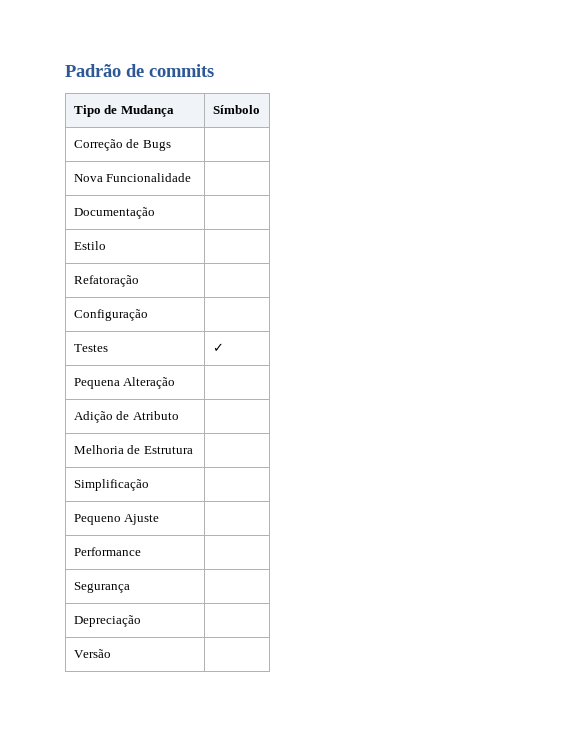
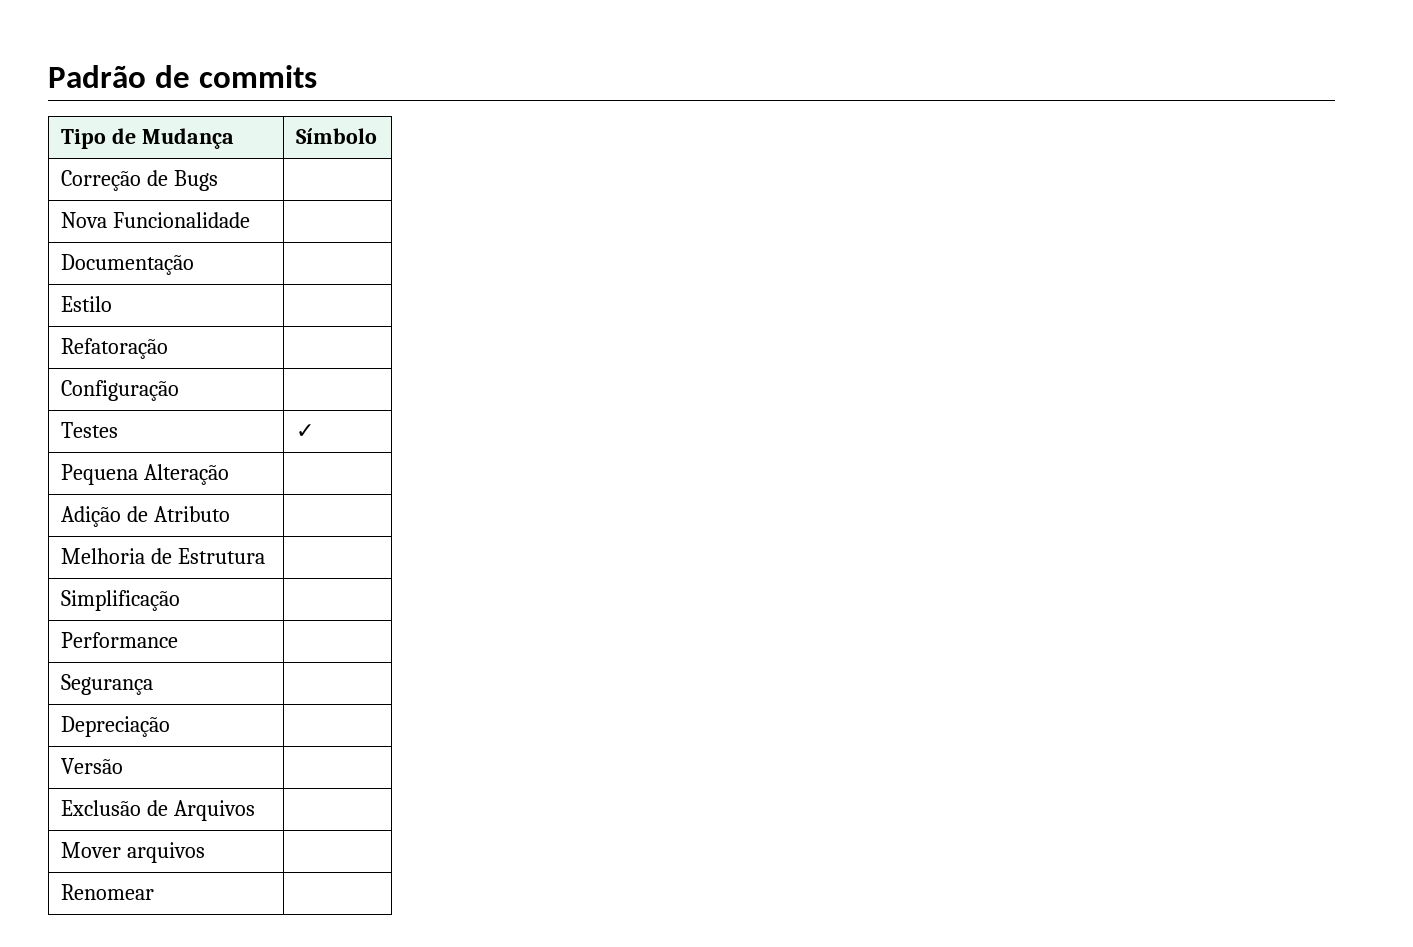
- Pequeno Ajuste |
+ Exclusão de Arquivos |
+ Mover arquivos |
+ Renomear |

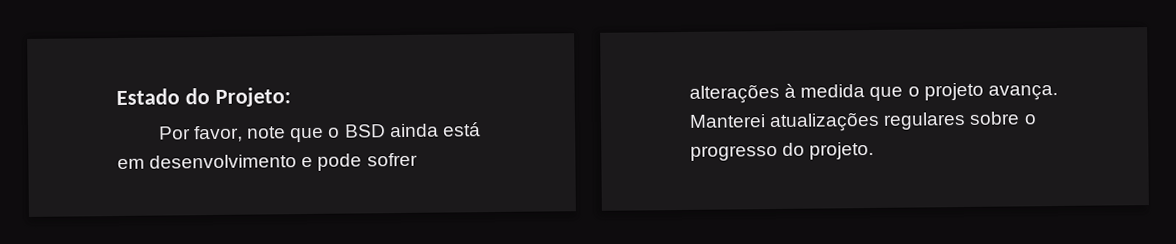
- Padrão de commits
- Tipo de Mudança | Símbolo
- Correção de Bugs |
- Nova Funcionalidade |
- Documentação |
- Estilo |
- Refatoração |
- Configuração |
- Testes | ✓
- Pequena Alteração |
- Adição de Atributo |
- Melhoria de Estrutura |
- Simplificação |
- Performance |
- Segurança |
- Depreciação |
- Versão |
- Exclusão de Arquivos |
- Mover arquivos |
- Renomear |
+ Estado do Projeto:
+ Por favor, note que o BSD ainda está em desenvolvimento e pode sofrer alterações à medida que o projeto avança. Manterei atualizações regulares sobre o progresso do projeto.

